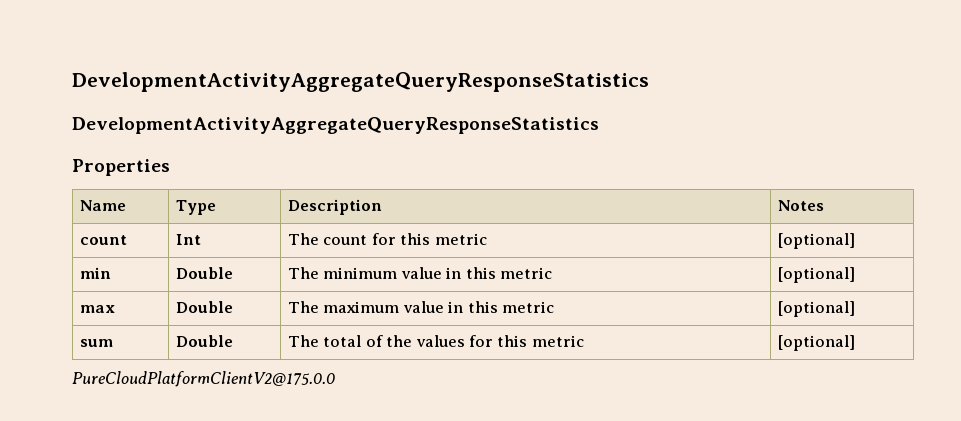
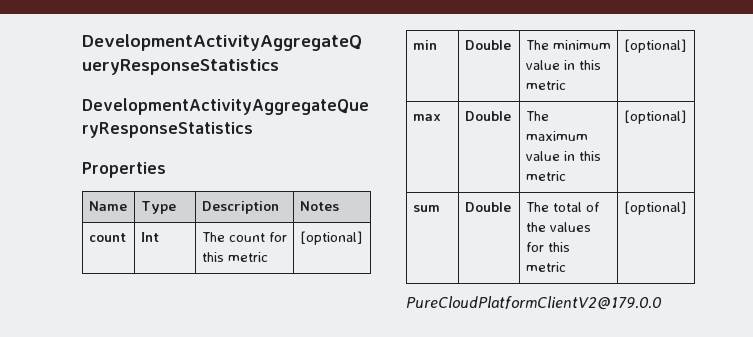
- PureCloudPlatformClientV2@175.0.0
+ PureCloudPlatformClientV2@179.0.0

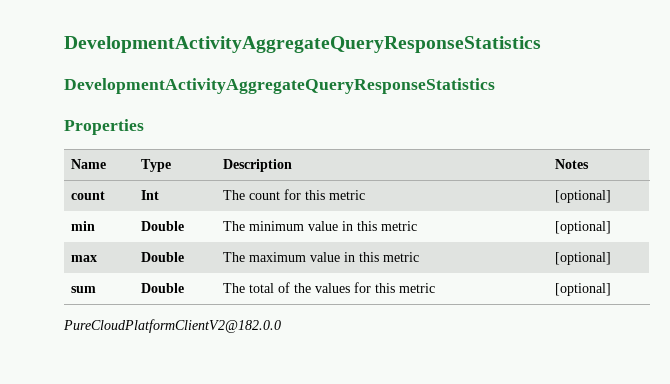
- PureCloudPlatformClientV2@179.0.0
+ PureCloudPlatformClientV2@182.0.0

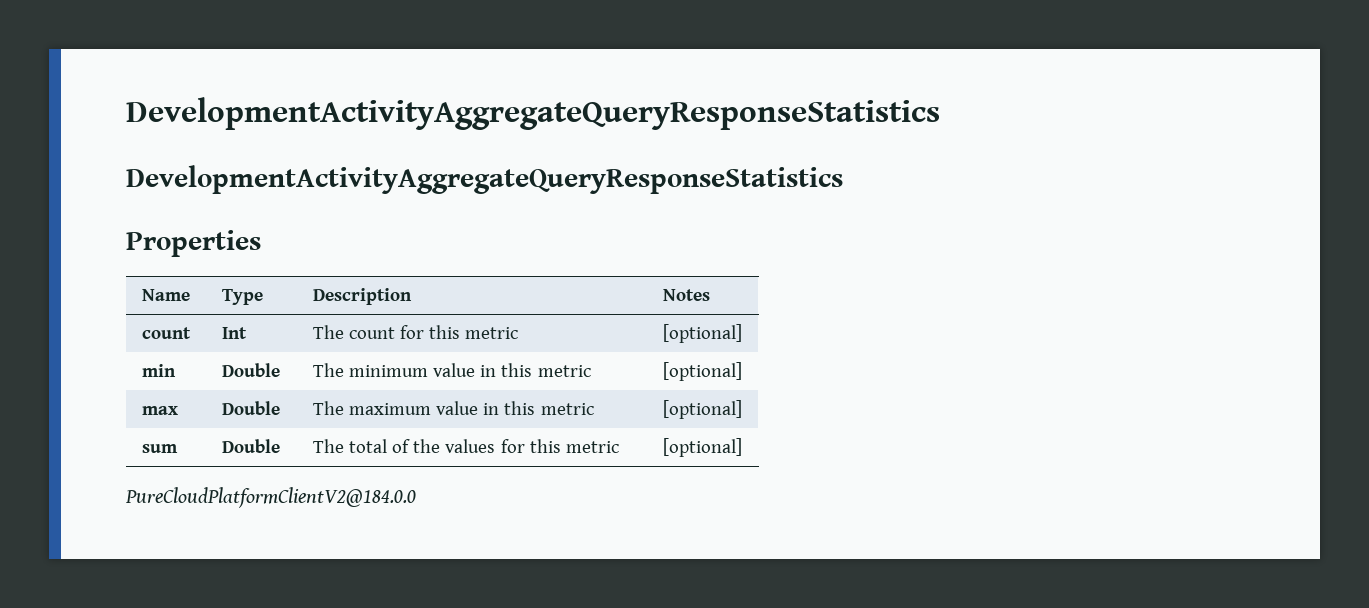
- PureCloudPlatformClientV2@182.0.0
+ PureCloudPlatformClientV2@184.0.0

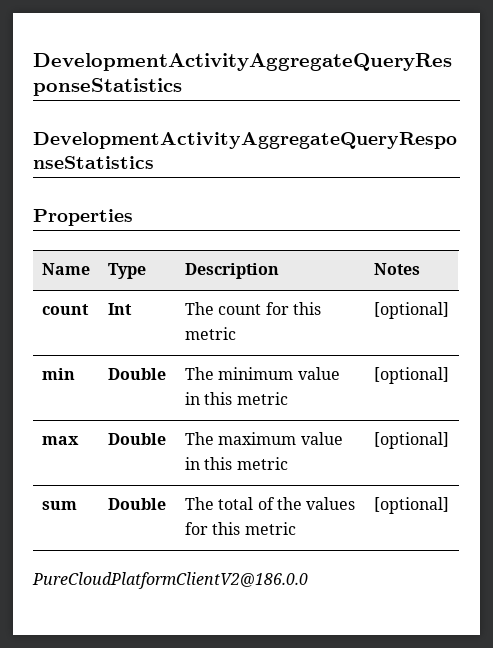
- PureCloudPlatformClientV2@184.0.0
+ PureCloudPlatformClientV2@186.0.0

